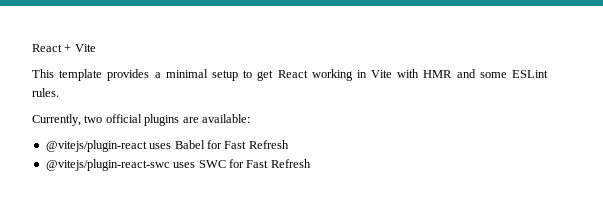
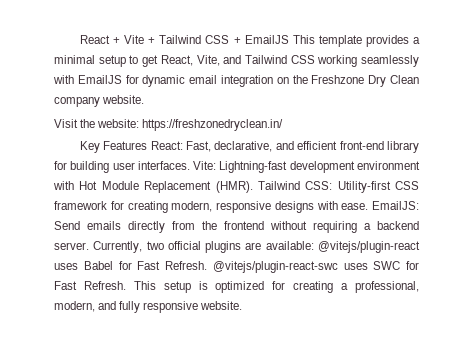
- React + Vite
- This template provides a minimal setup to get React working in Vite with HMR and some ESLint rules.
- Currently, two official plugins are available:
- @vitejs/plugin-react uses Babel for Fast Refresh
- @vitejs/plugin-react-swc uses SWC for Fast Refresh
+ React + Vite + Tailwind CSS + EmailJS This template provides a minimal setup to get React, Vite, and Tailwind CSS working seamlessly with EmailJS for dynamic email integration on the Freshzone Dry Clean company website.
+ Visit the website: https://freshzonedryclean.in/
+ Key Features React: Fast, declarative, and efficient front-end library for building user interfaces. Vite: Lightning-fast development environment with Hot Module Replacement (HMR). Tailwind CSS: Utility-first CSS framework for creating modern, responsive designs with ease. EmailJS: Send emails directly from the frontend without requiring a backend server. Currently, two official plugins are available: @vitejs/plugin-react uses Babel for Fast Refresh. @vitejs/plugin-react-swc uses SWC for Fast Refresh. This setup is optimized for creating a professional, modern, and fully responsive website.

